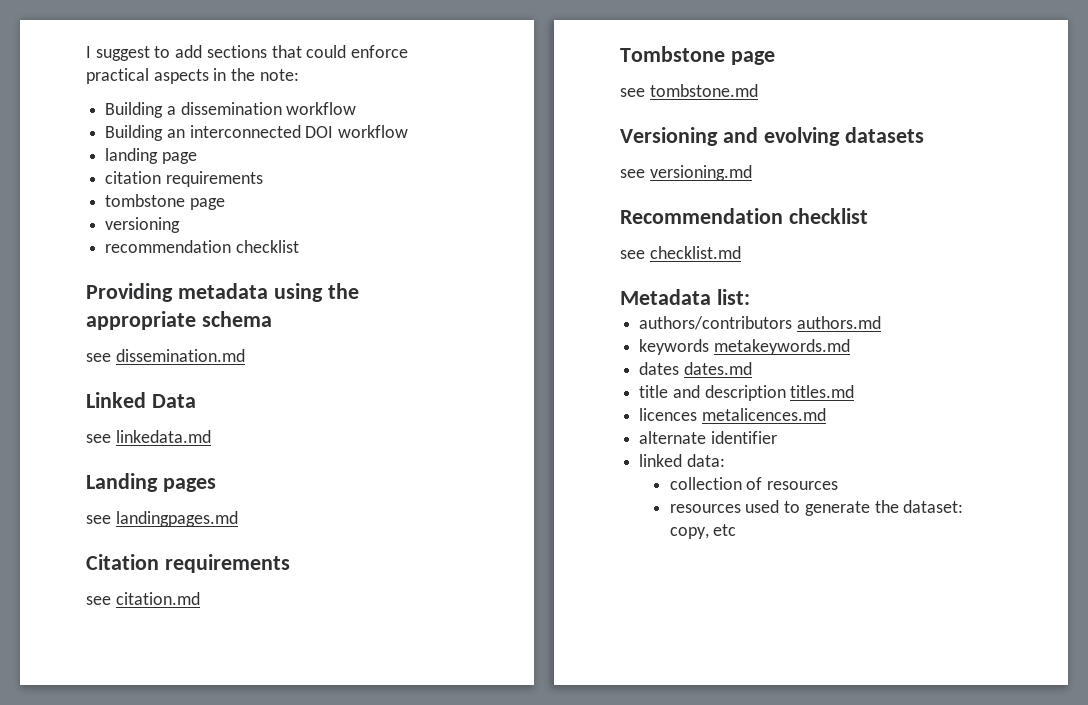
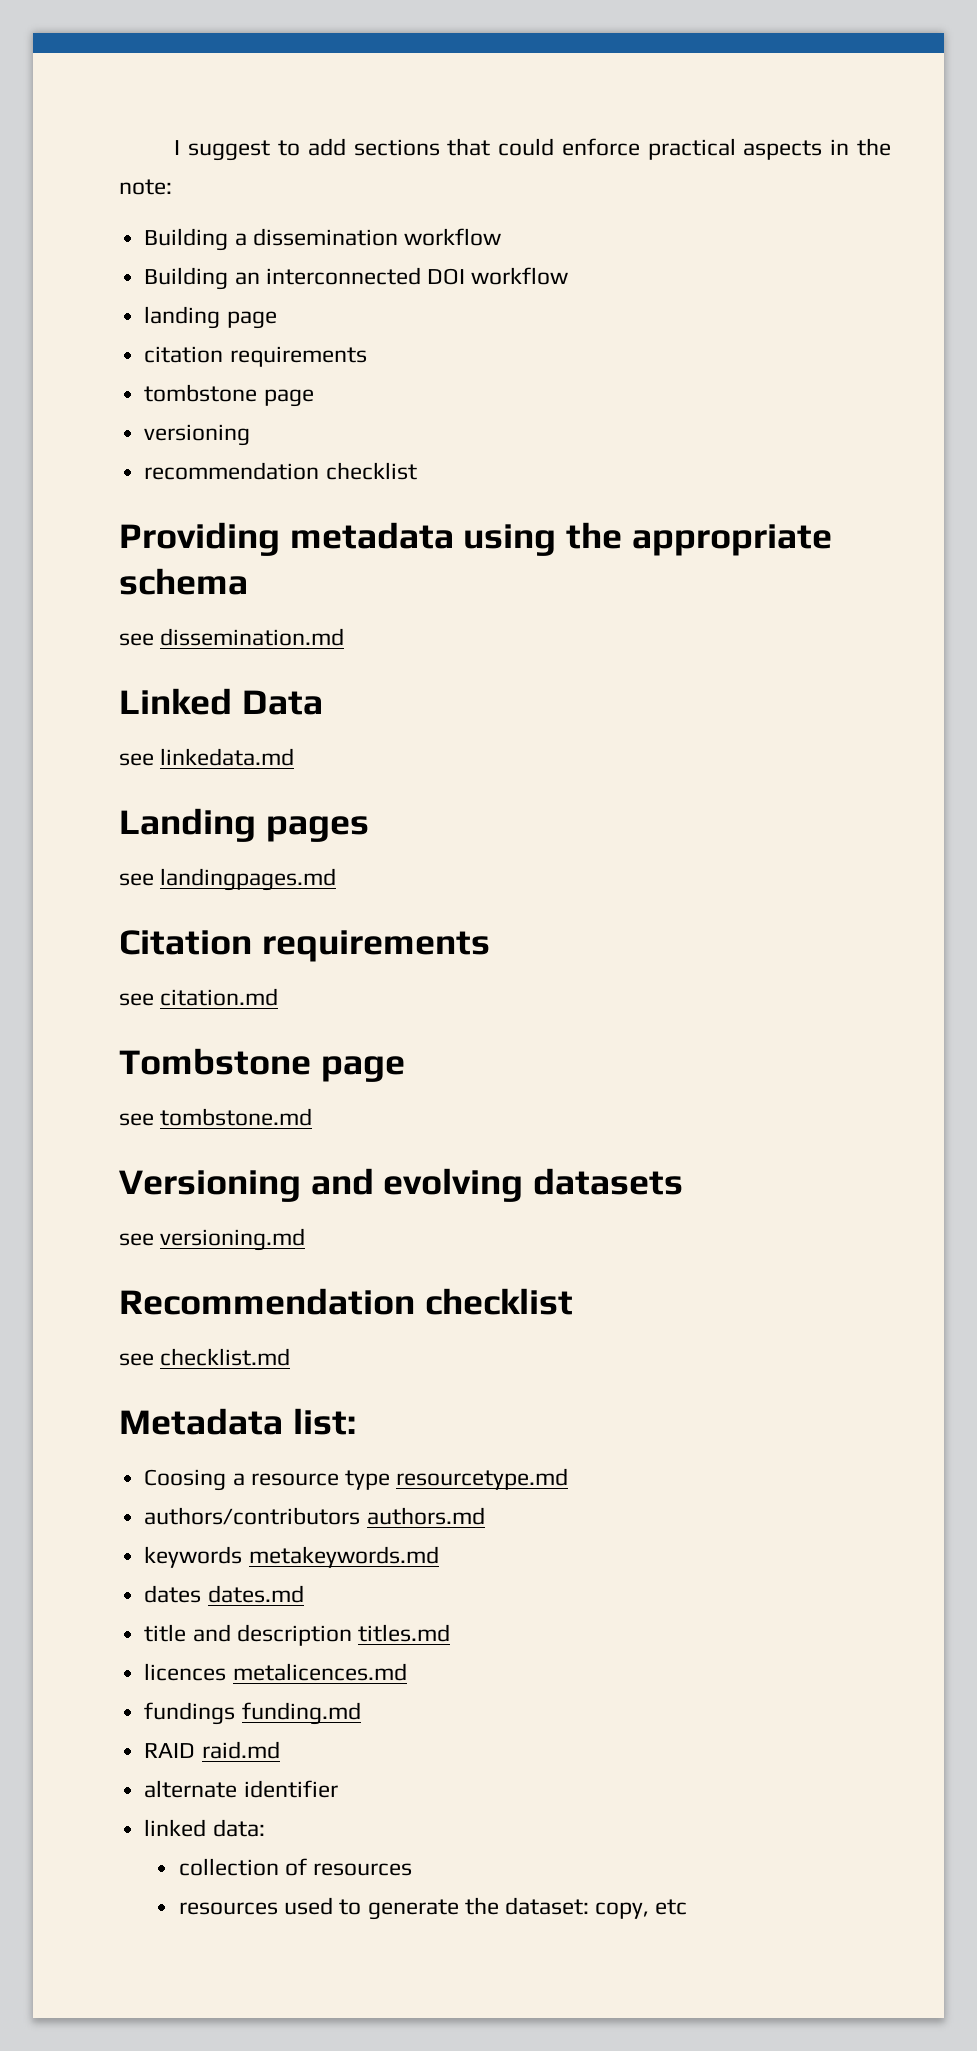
+ Coosing a resource type resourcetype.md
+ fundings funding.md
+ RAID raid.md

